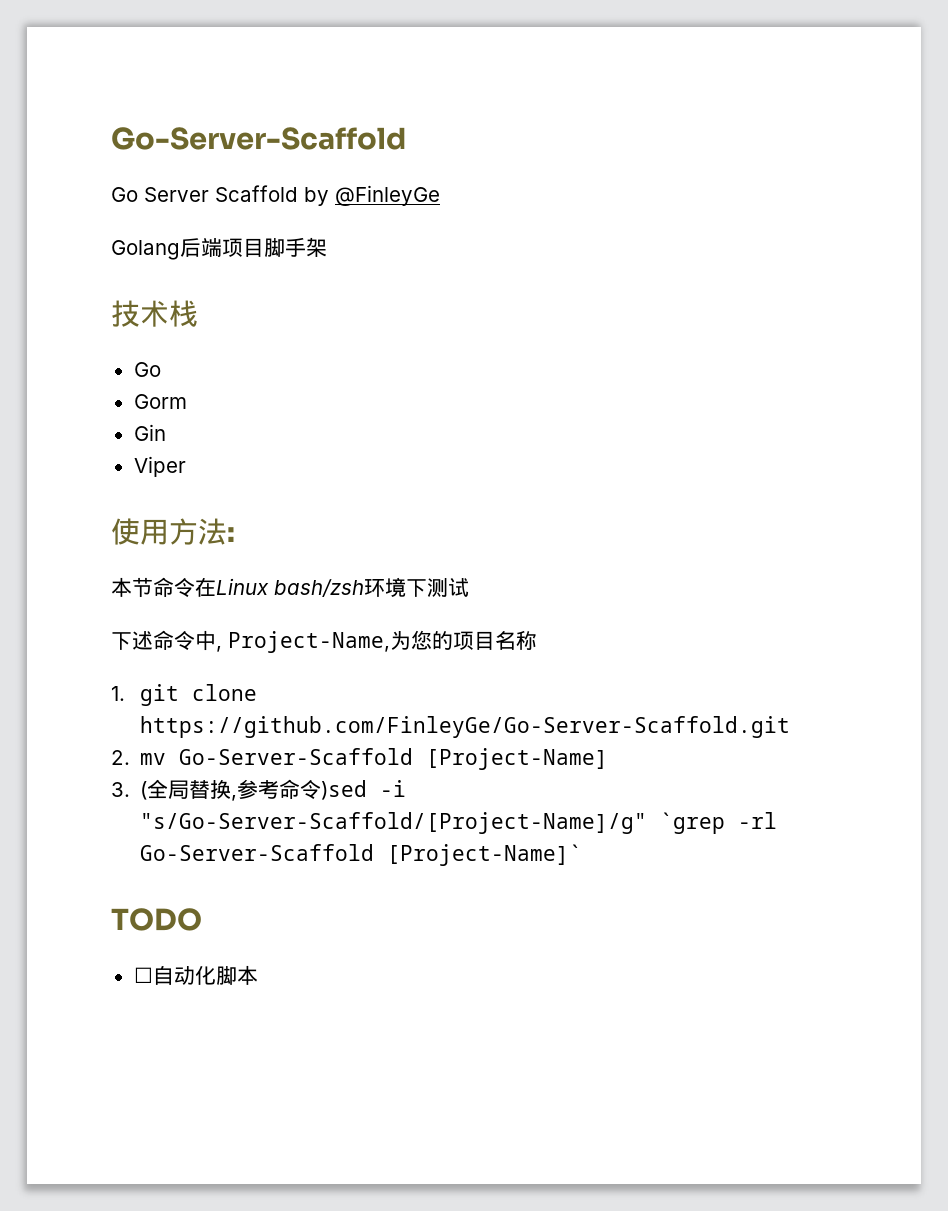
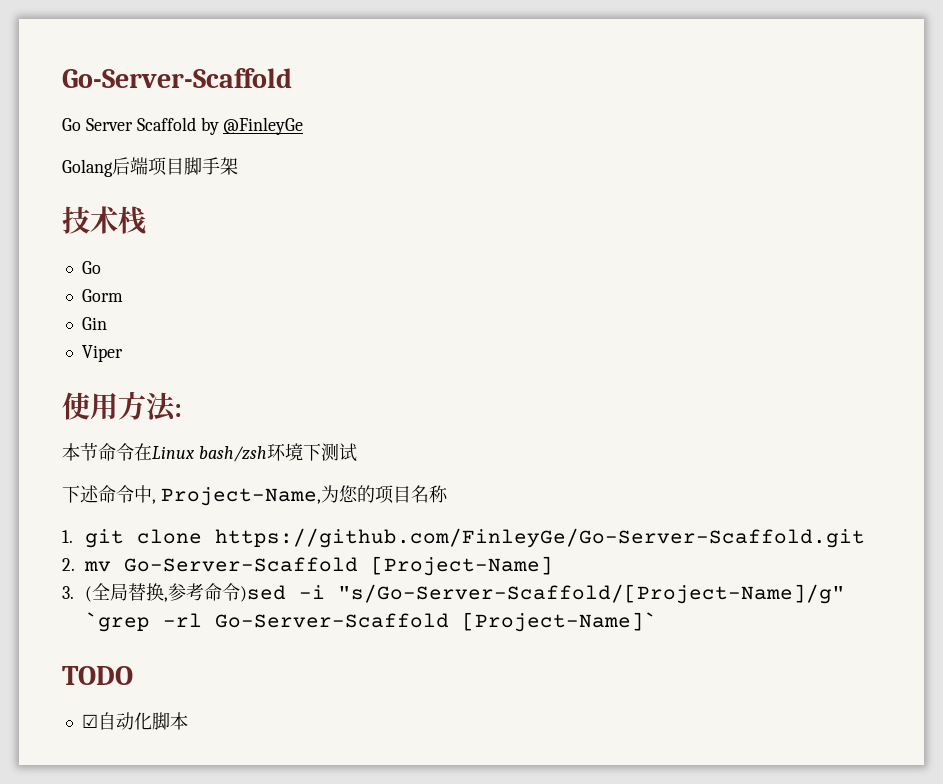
- ☐自动化脚本
+ ☑自动化脚本

